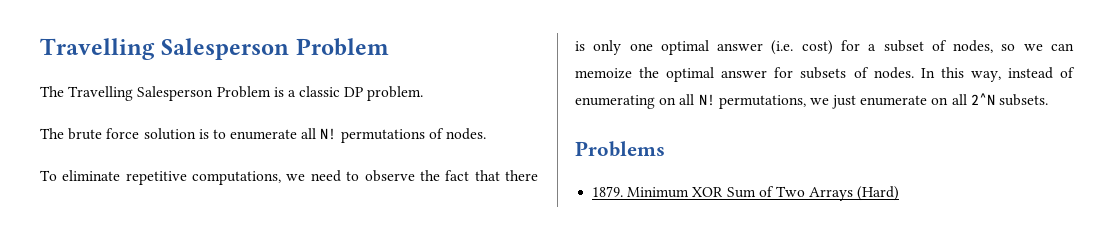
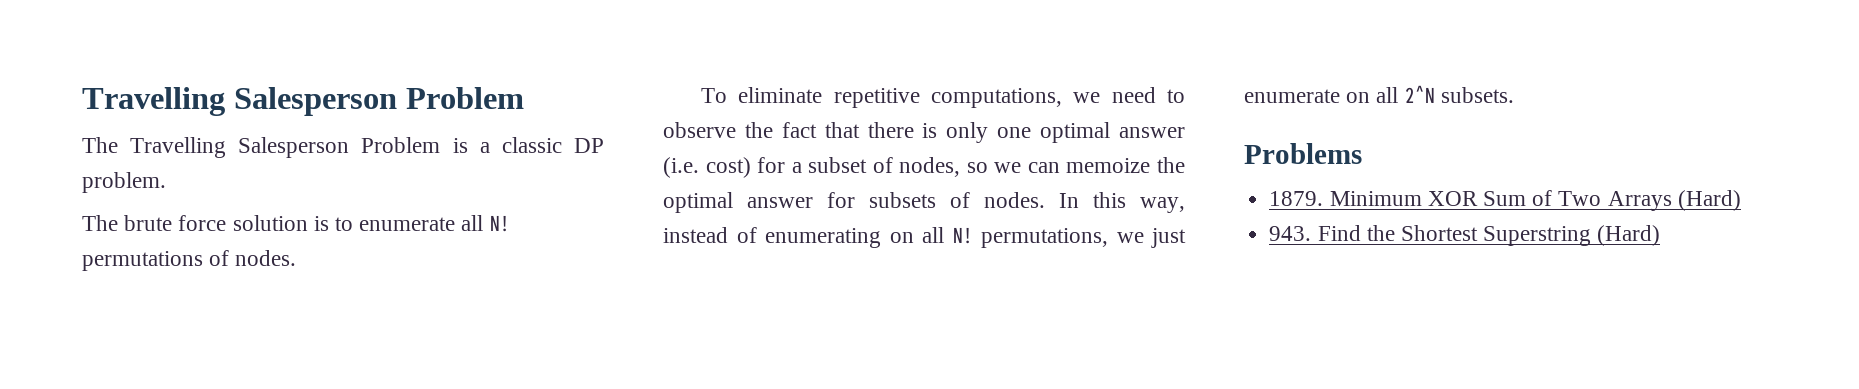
+ 943. Find the Shortest Superstring (Hard)

